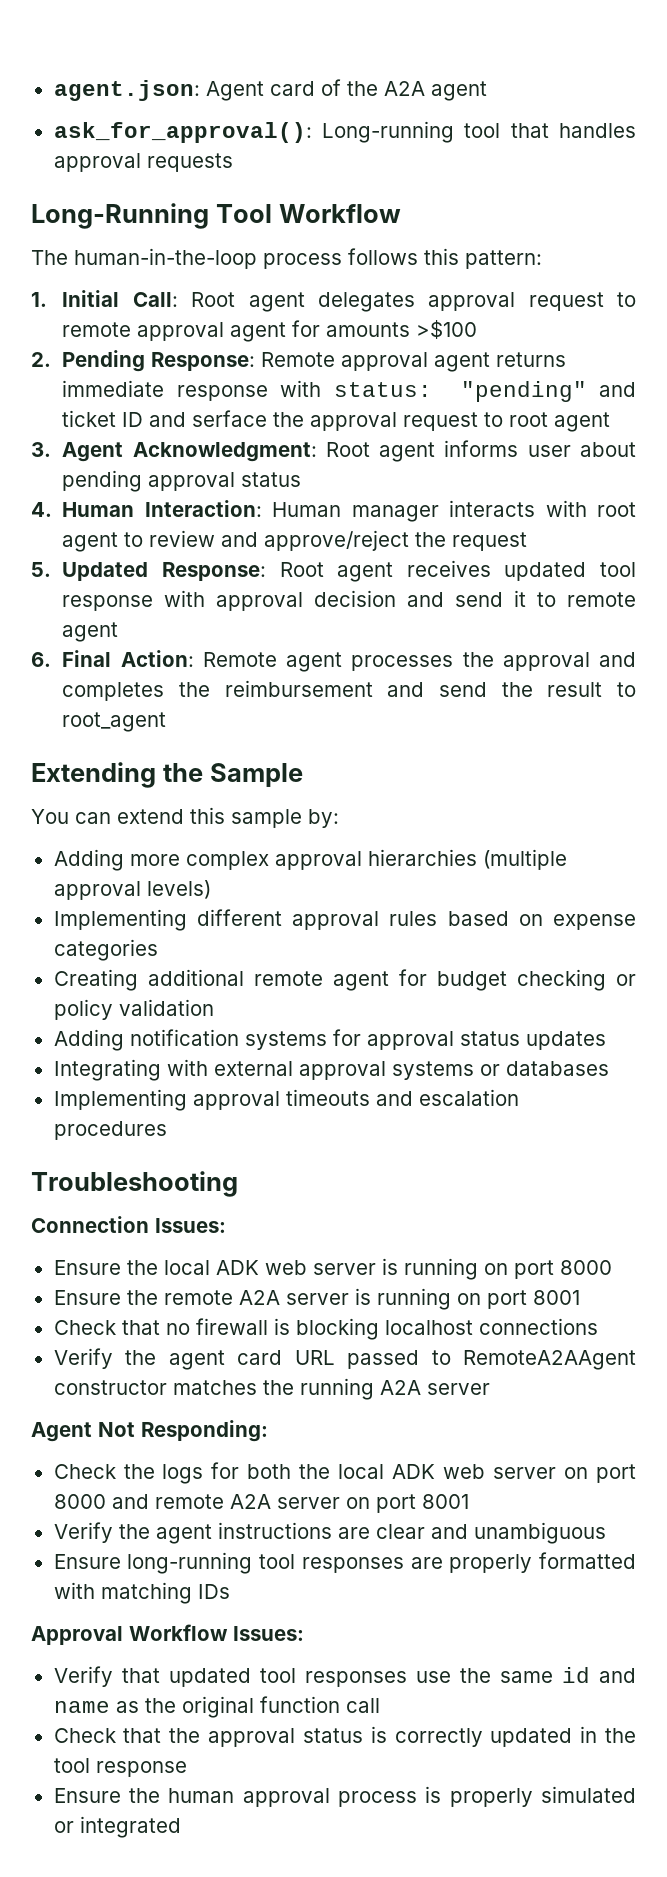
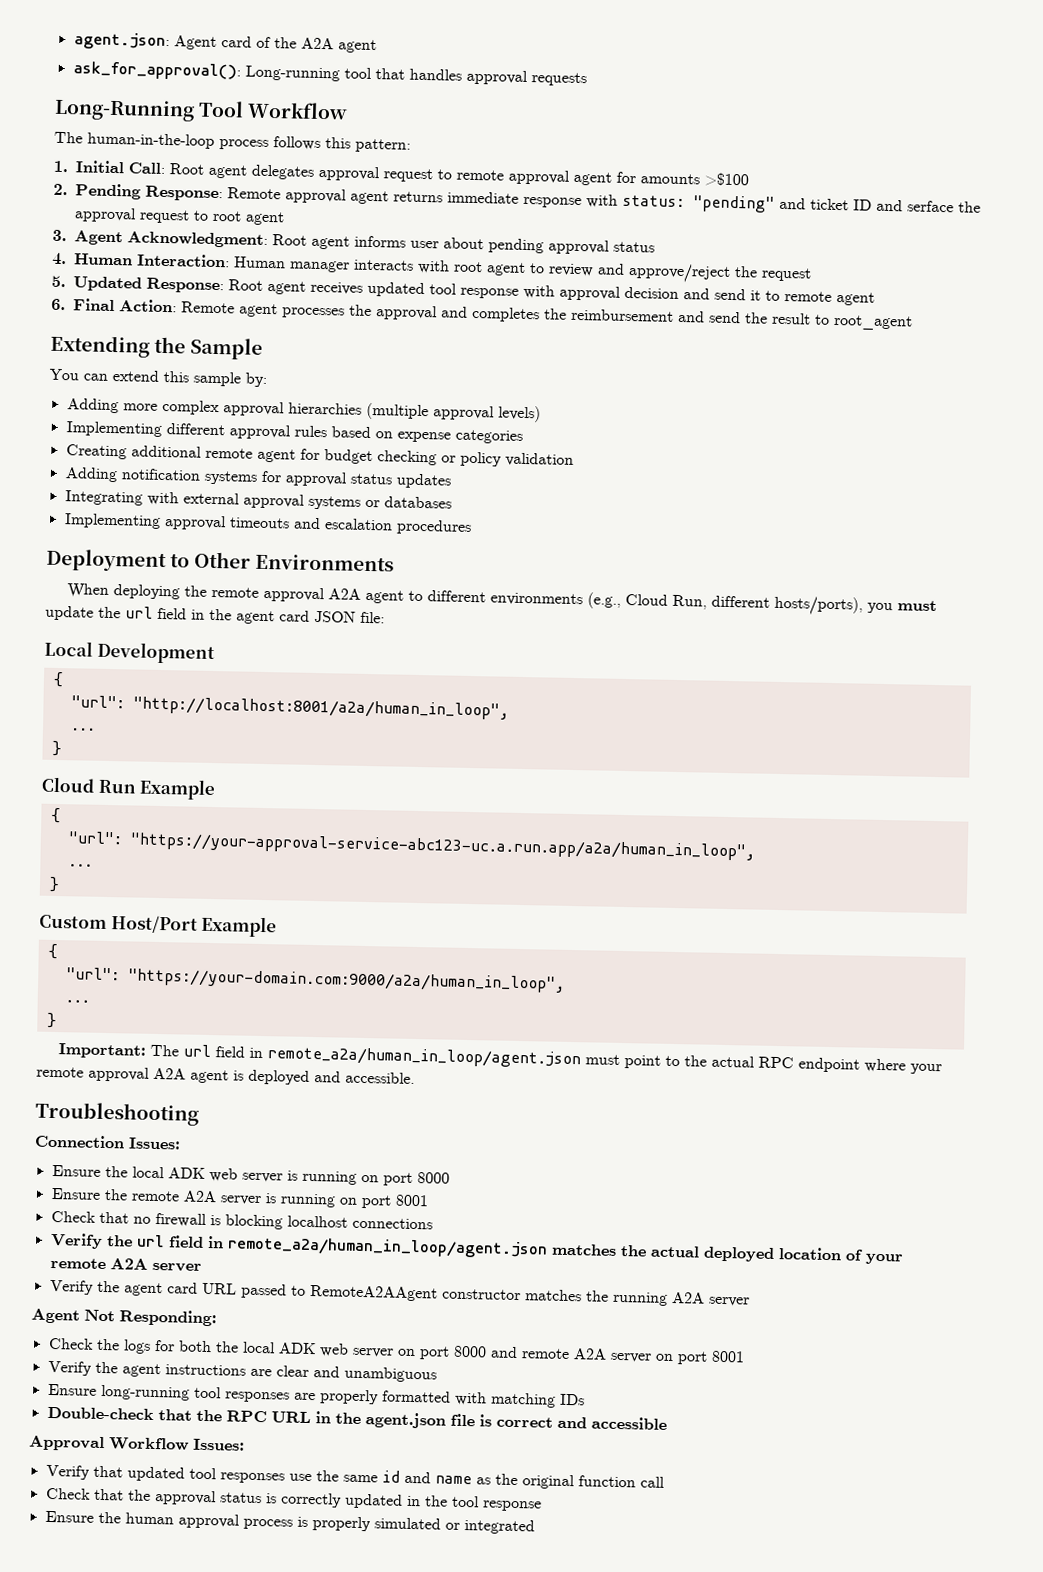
+ Deployment to Other Environments
+ When deploying the remote approval A2A agent to different environments (e.g., Cloud Run, different hosts/ports), you must update the url field in the agent card JSON file:
+ Local Development
+ {
+ "url": "http://localhost:8001/a2a/human_in_loop",
+ ...
+ }
+ Cloud Run Example
+ {
+ "url": "https://your-approval-service-abc123-uc.a.run.app/a2a/human_in_loop",
+ ...
+ }
+ Custom Host/Port Example
+ {
+ "url": "https://your-domain.com:9000/a2a/human_in_loop",
+ ...
+ }
+ Important: The url field in remote_a2a/human_in_loop/agent.json must point to the actual RPC endpoint where your remote approval A2A agent is deployed and accessible.
+ Verify the url field in remote_a2a/human_in_loop/agent.json matches the actual deployed location of your remote A2A server
+ Double-check that the RPC URL in the agent.json file is correct and accessible

